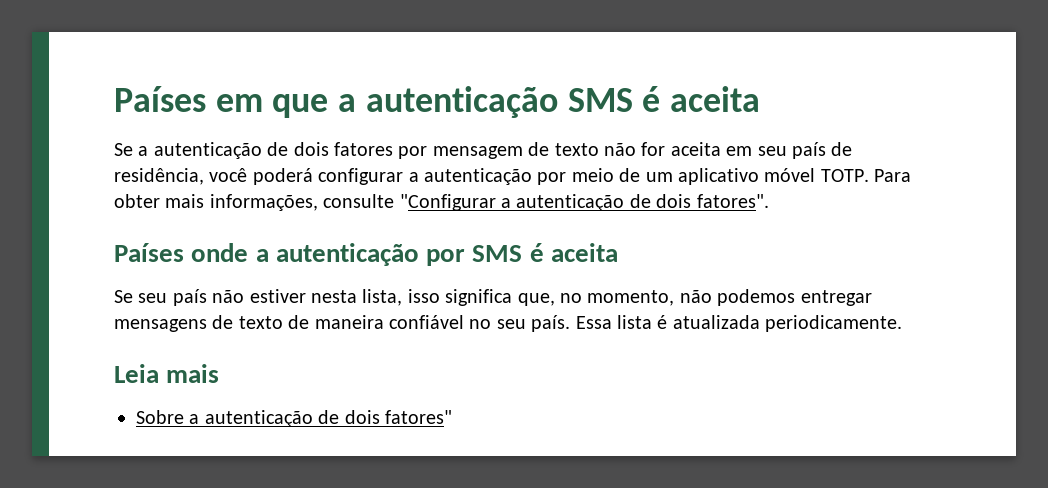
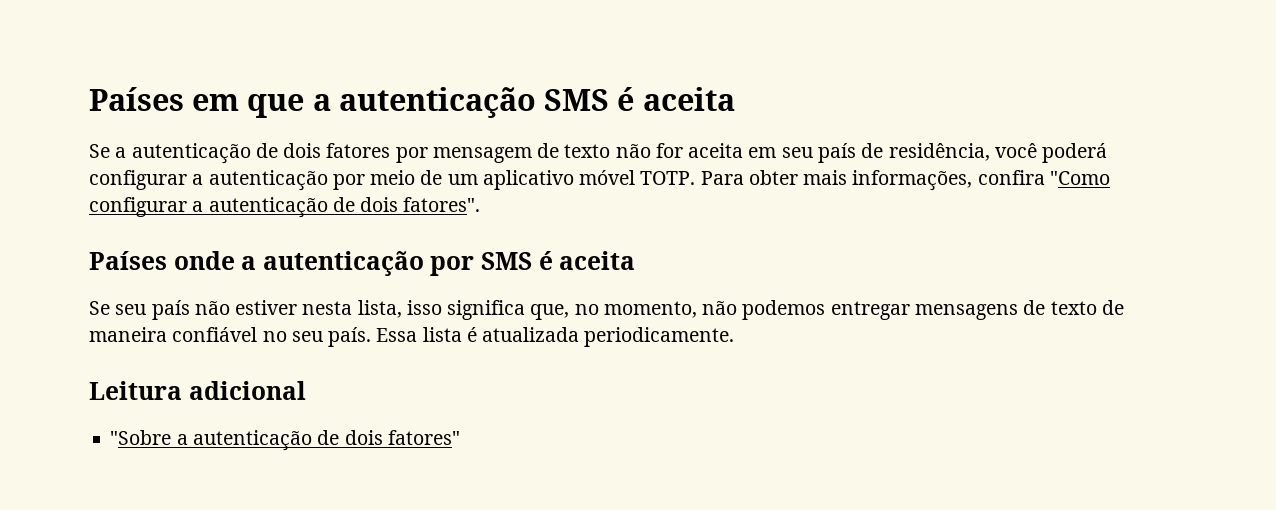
- Para obter mais informações, consulte "Configurar a autenticação de dois fatores".
+ Para obter mais informações, confira "Como configurar a autenticação de dois fatores".
- Leia mais
- Sobre a autenticação de dois fatores"
+ Leitura adicional
+ "Sobre a autenticação de dois fatores"

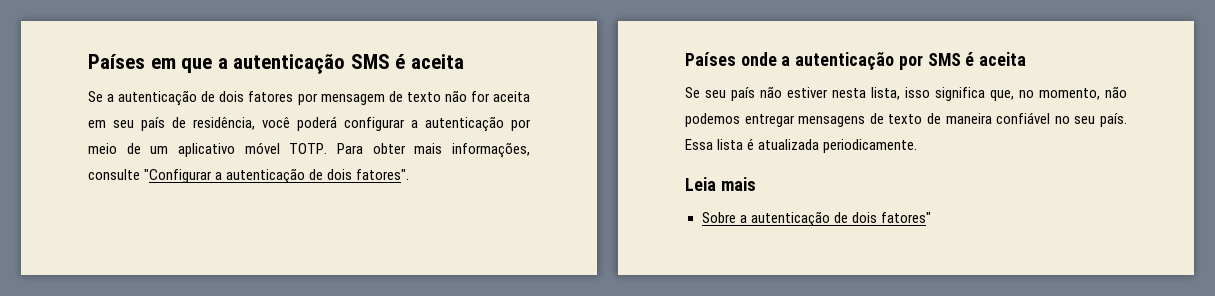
- Para obter mais informações, confira "Como configurar a autenticação de dois fatores".
+ Para obter mais informações, consulte "Configurar a autenticação de dois fatores".
- Leitura adicional
- "Sobre a autenticação de dois fatores"
+ Leia mais
+ Sobre a autenticação de dois fatores"

